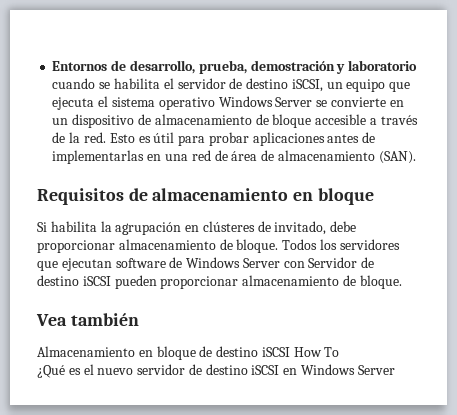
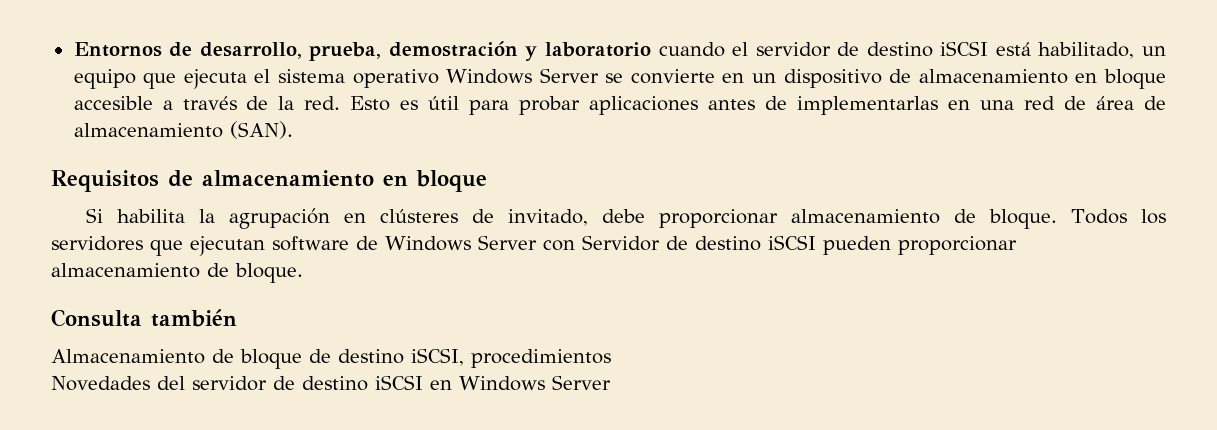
- Entornos de desarrollo, prueba, demostración y laboratorio cuando se habilita el servidor de destino iSCSI, un equipo que ejecuta el sistema operativo Windows Server se convierte en un dispositivo de almacenamiento de bloque accesible a través de la red.
+ Entornos de desarrollo, prueba, demostración y laboratorio cuando el servidor de destino iSCSI está habilitado, un equipo que ejecuta el sistema operativo Windows Server se convierte en un dispositivo de almacenamiento en bloque accesible a través de la red.
- Vea también
+ Consulta también
- Almacenamiento en bloque de destino iSCSI How To
- ¿Qué es el nuevo servidor de destino iSCSI en Windows Server
+ Almacenamiento de bloque de destino iSCSI, procedimientos
+ Novedades del servidor de destino iSCSI en Windows Server

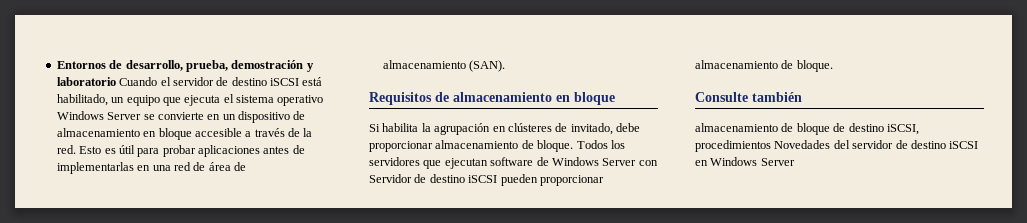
- Entornos de desarrollo, prueba, demostración y laboratorio cuando el servidor de destino iSCSI está habilitado, un equipo que ejecuta el sistema operativo Windows Server se convierte en un dispositivo de almacenamiento en bloque accesible a través de la red.
+ Entornos de desarrollo, prueba, demostración y laboratorio Cuando el servidor de destino iSCSI está habilitado, un equipo que ejecuta el sistema operativo Windows Server se convierte en un dispositivo de almacenamiento en bloque accesible a través de la red.
- Consulta también
+ Consulte también
- Almacenamiento de bloque de destino iSCSI, procedimientos
- Novedades del servidor de destino iSCSI en Windows Server
+ almacenamiento de bloque de destino iSCSI, procedimientos Novedades del servidor de destino iSCSI en Windows Server

